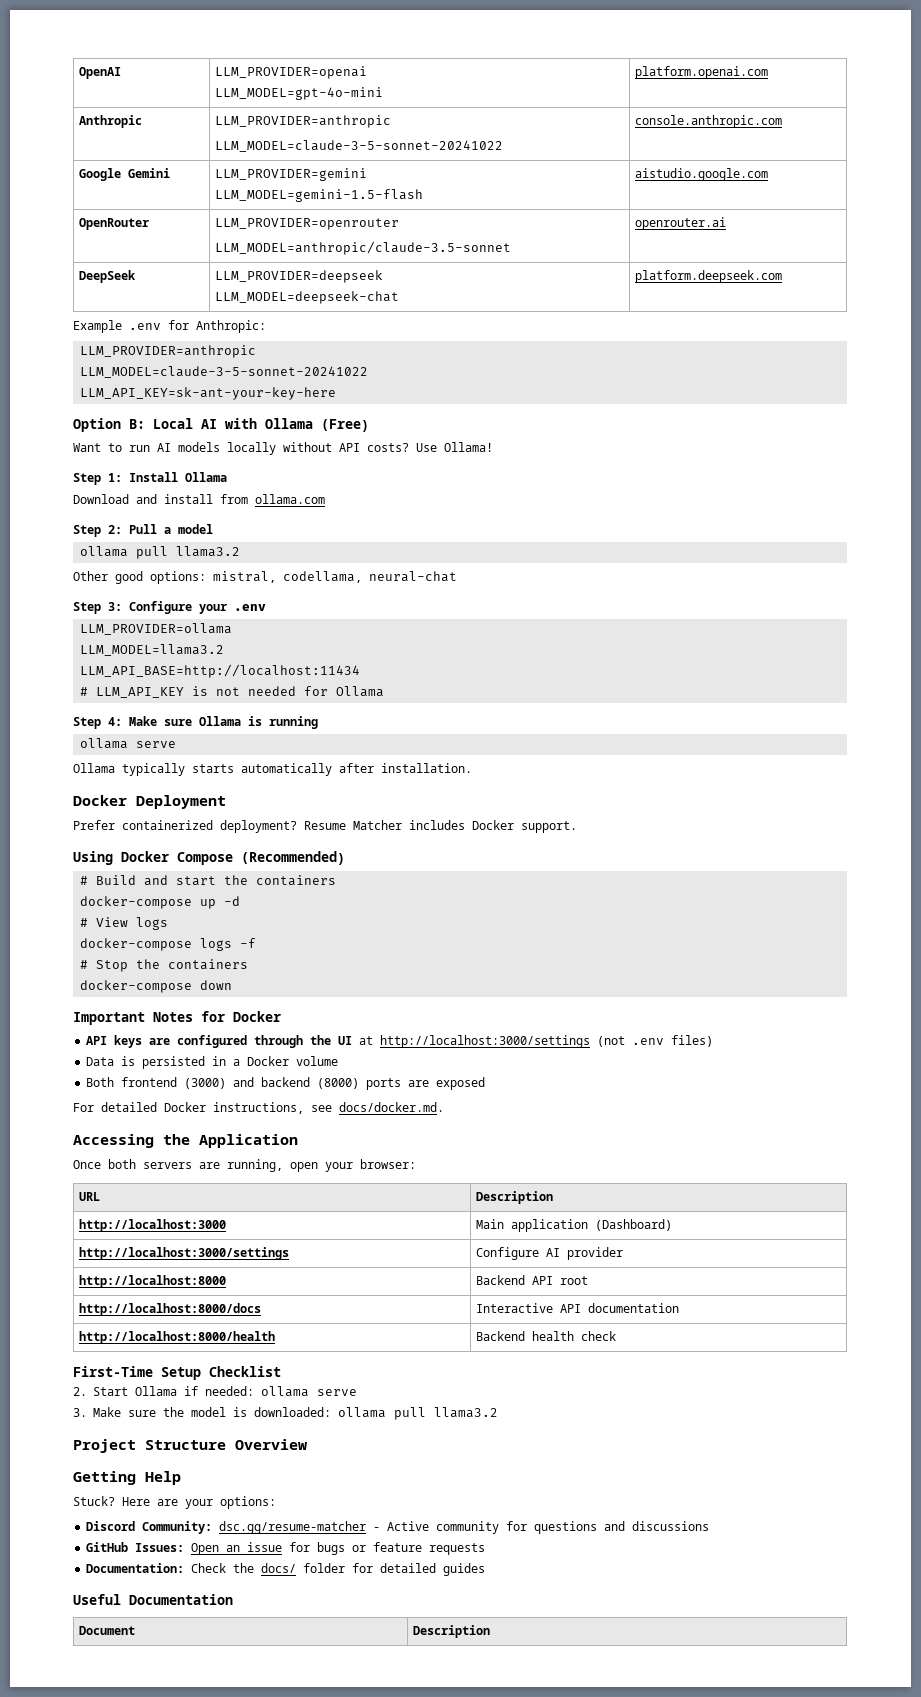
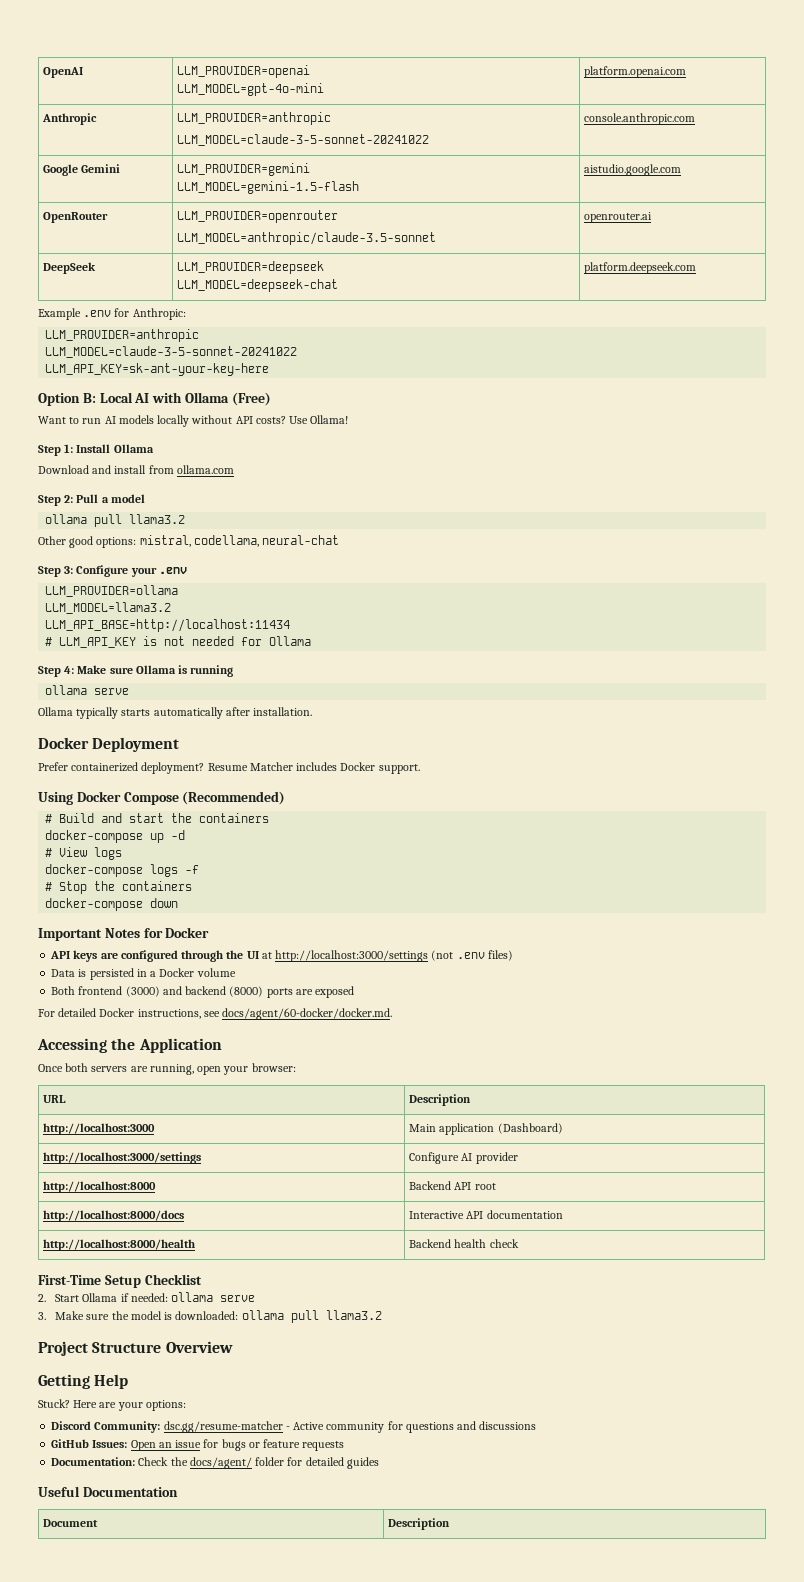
- For detailed Docker instructions, see docs/docker.md.
+ For detailed Docker instructions, see docs/agent/60-docker/docker.md.
- Documentation: Check the docs/ folder for detailed guides
+ Documentation: Check the docs/agent/ folder for detailed guides

